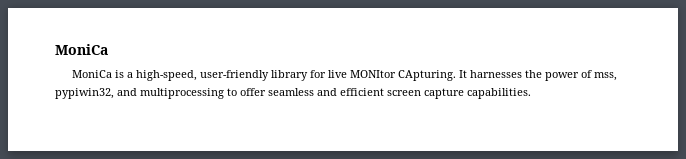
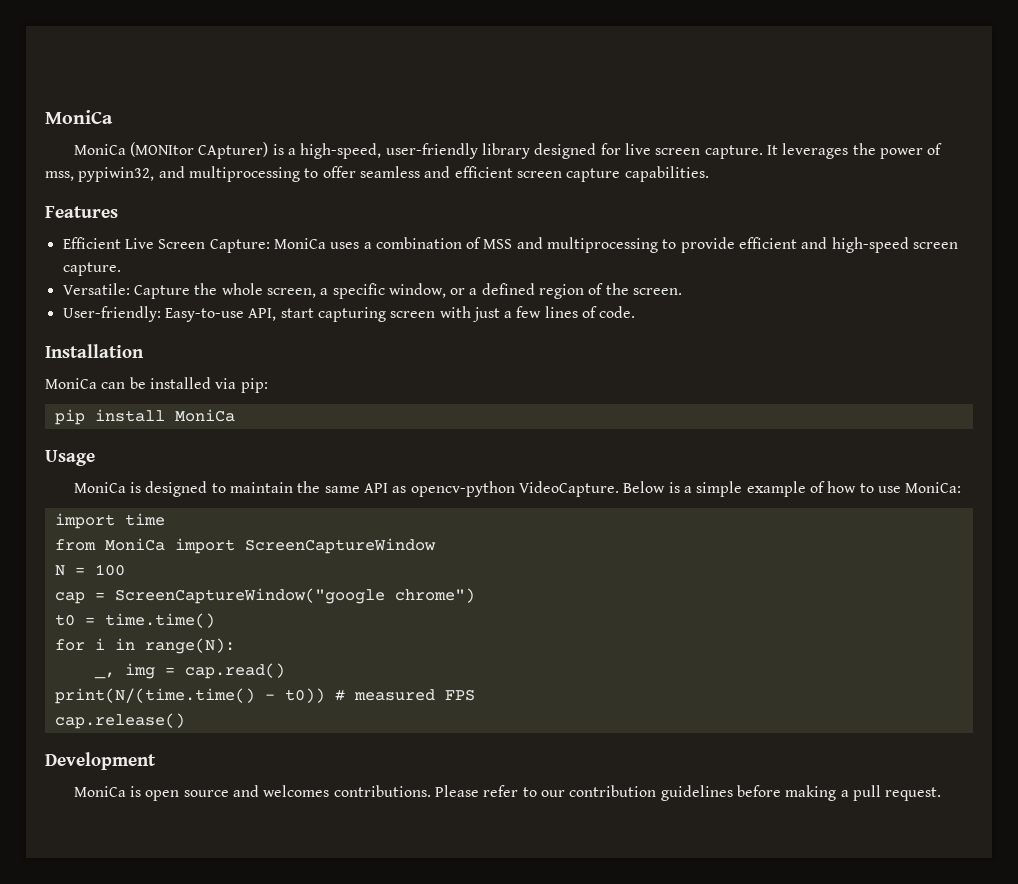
- MoniCa is a high-speed, user-friendly library for live MONItor CApturing. It harnesses the power of mss, pypiwin32, and multiprocessing to offer seamless and efficient screen capture capabilities.
+ MoniCa (MONItor CApturer) is a high-speed, user-friendly library designed for live screen capture. It leverages the power of mss, pypiwin32, and multiprocessing to offer seamless and efficient screen capture capabilities.
+ Features
+ Efficient Live Screen Capture: MoniCa uses a combination of MSS and multiprocessing to provide efficient and high-speed screen capture.
+ Versatile: Capture the whole screen, a specific window, or a defined region of the screen.
+ User-friendly: Easy-to-use API, start capturing screen with just a few lines of code.
+ Installation
+ MoniCa can be installed via pip:
+ pip install MoniCa
+ Usage
+ MoniCa is designed to maintain the same API as opencv-python VideoCapture. Below is a simple example of how to use MoniCa:
+ import time
+ from MoniCa import ScreenCaptureWindow
+ N = 100
+ cap = ScreenCaptureWindow("google chrome")
+ t0 = time.time()
+ for i in range(N):
+ _, img = cap.read()
+ print(N/(time.time() - t0)) # measured FPS
+ cap.release()
+ Development
+ MoniCa is open source and welcomes contributions. Please refer to our contribution guidelines before making a pull request.

